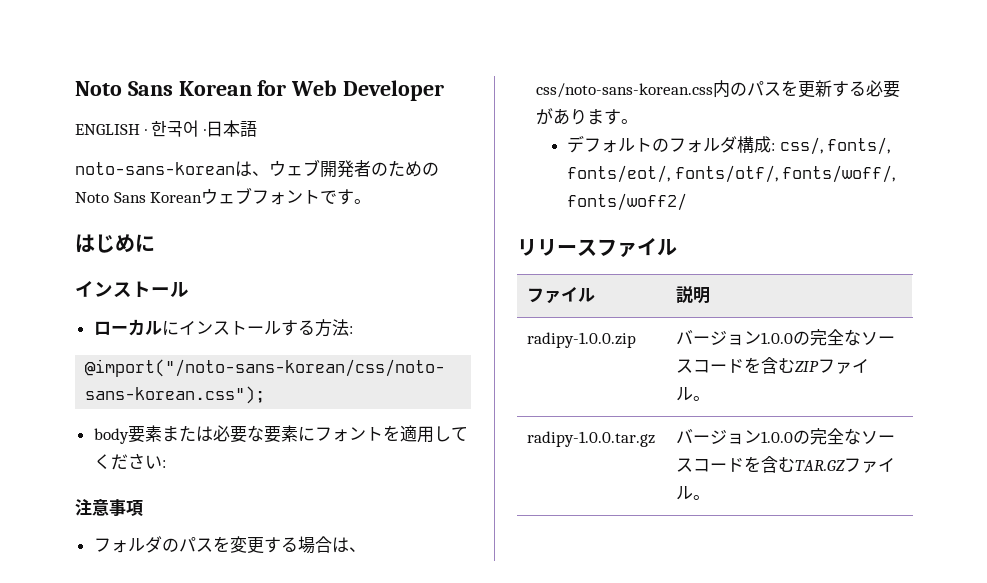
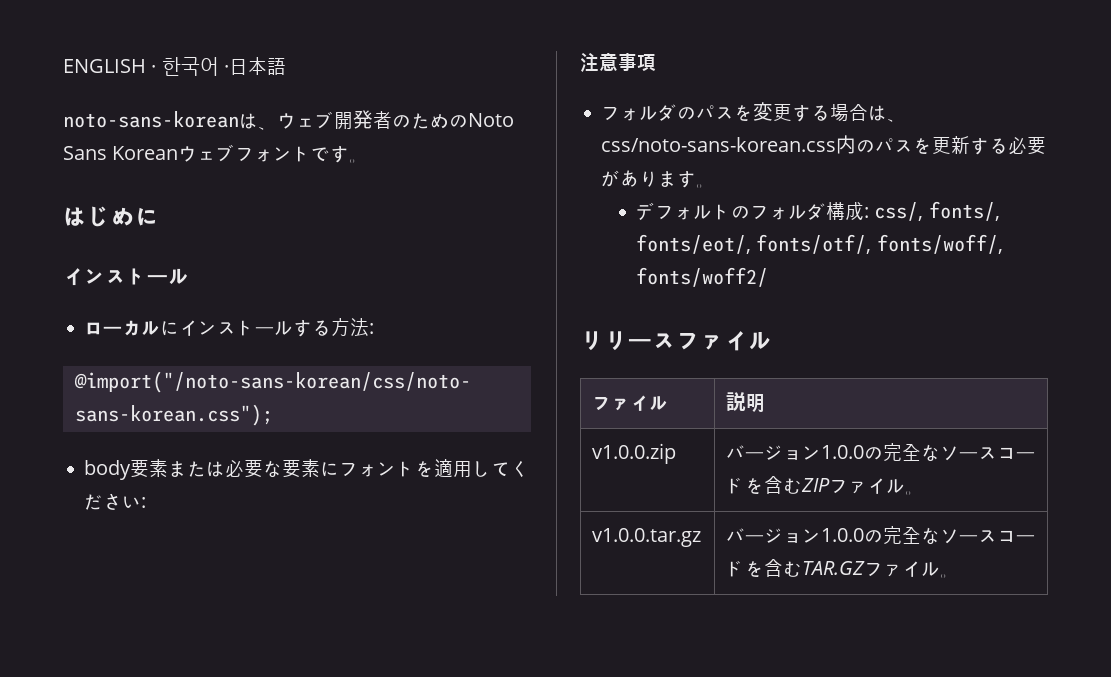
- Noto Sans Korean for Web Developer
- radipy-1.0.0.zip | バージョン1.0.0の完全なソースコードを含むZIPファイル。
+ v1.0.0.zip | バージョン1.0.0の完全なソースコードを含むZIPファイル。
- radipy-1.0.0.tar.gz | バージョン1.0.0の完全なソースコードを含むTAR.GZファイル。
+ v1.0.0.tar.gz | バージョン1.0.0の完全なソースコードを含むTAR.GZファイル。

